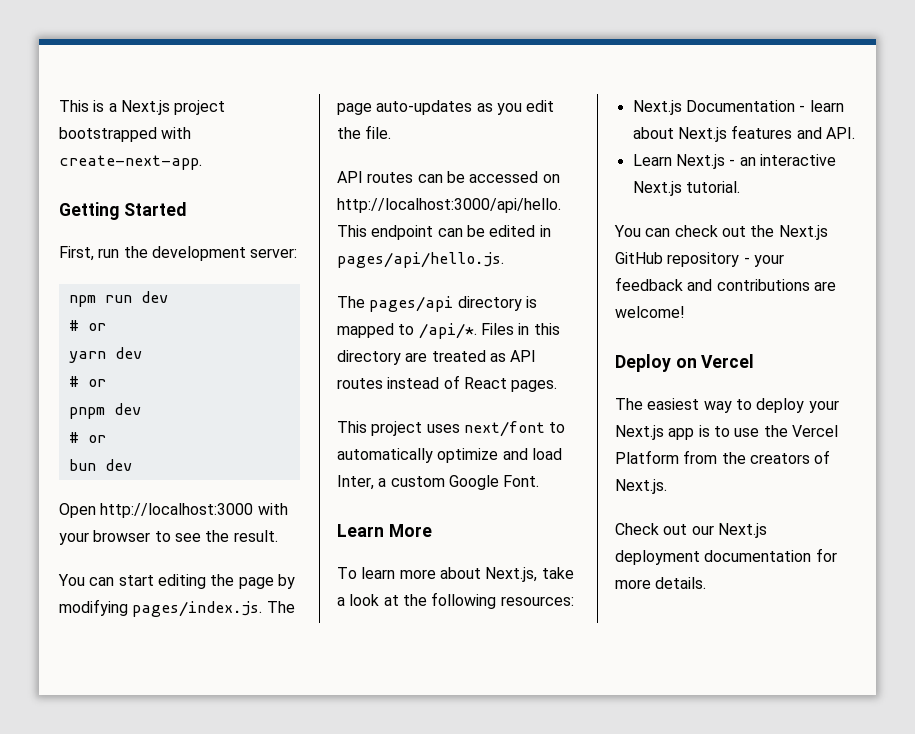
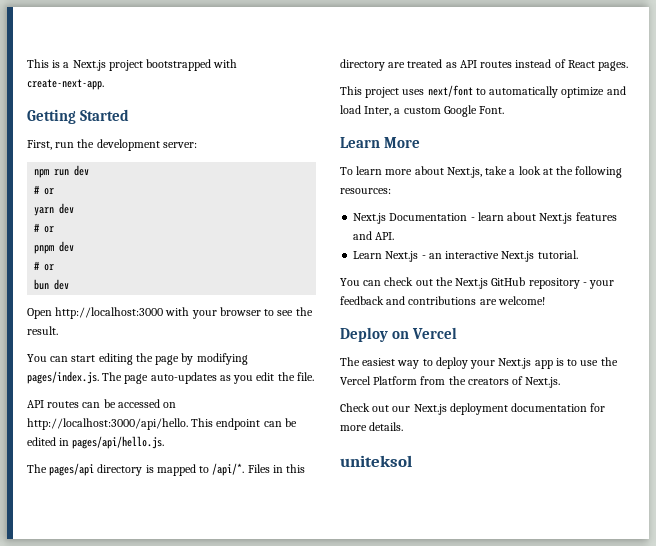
+ uniteksol

